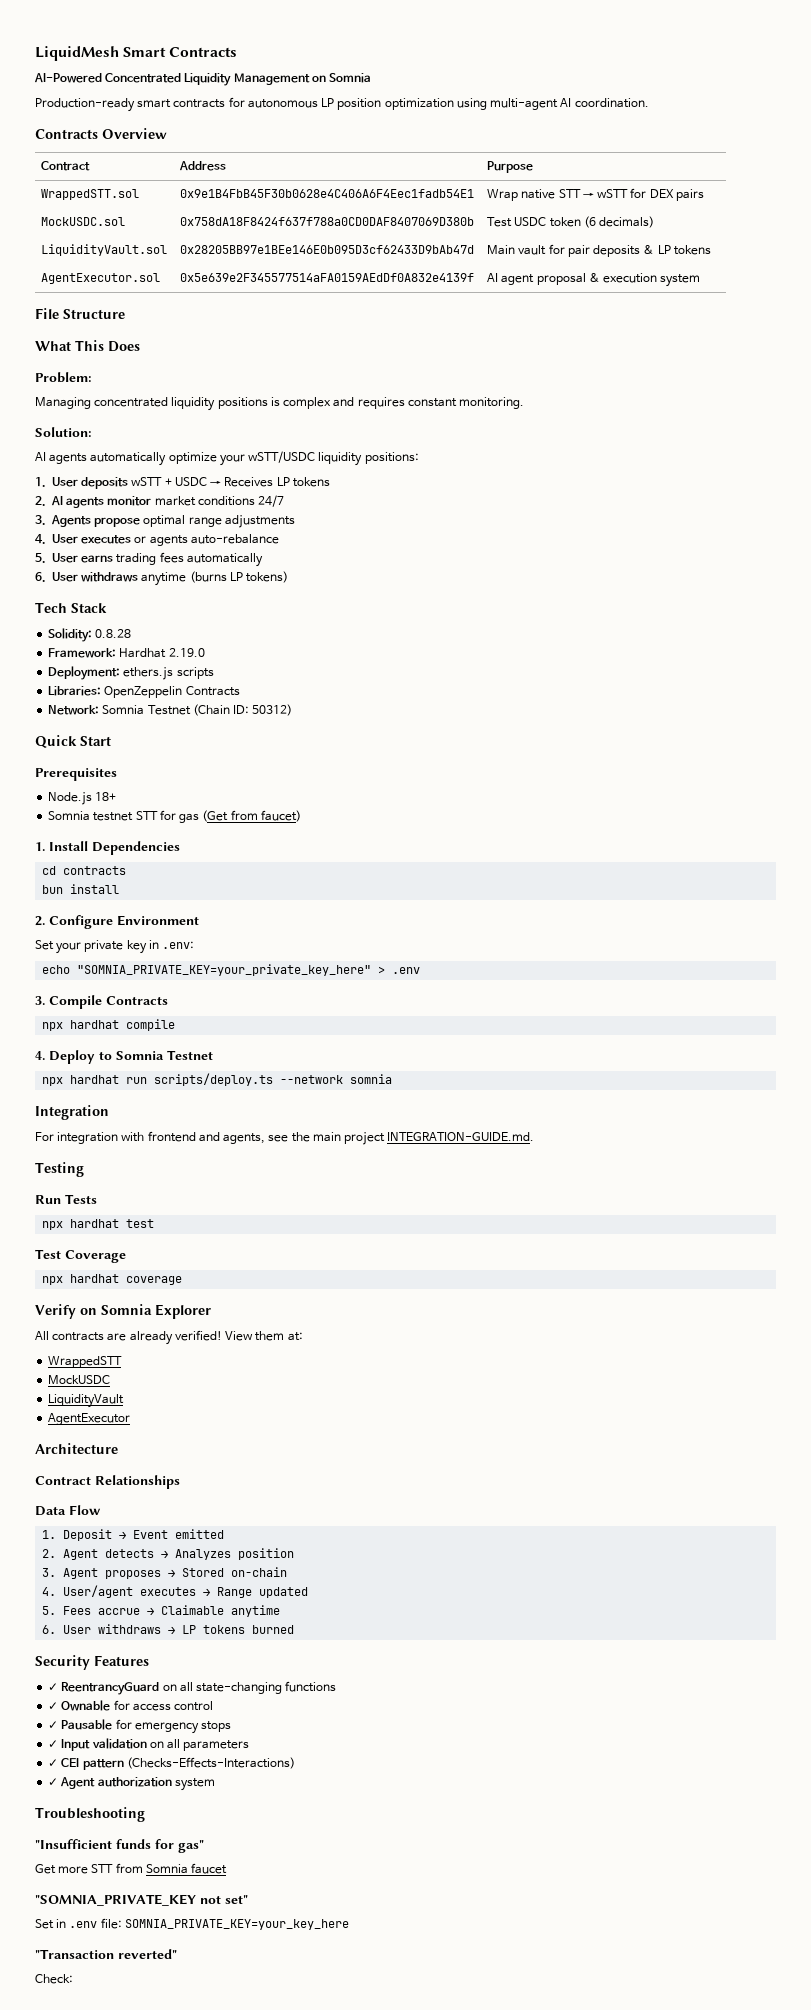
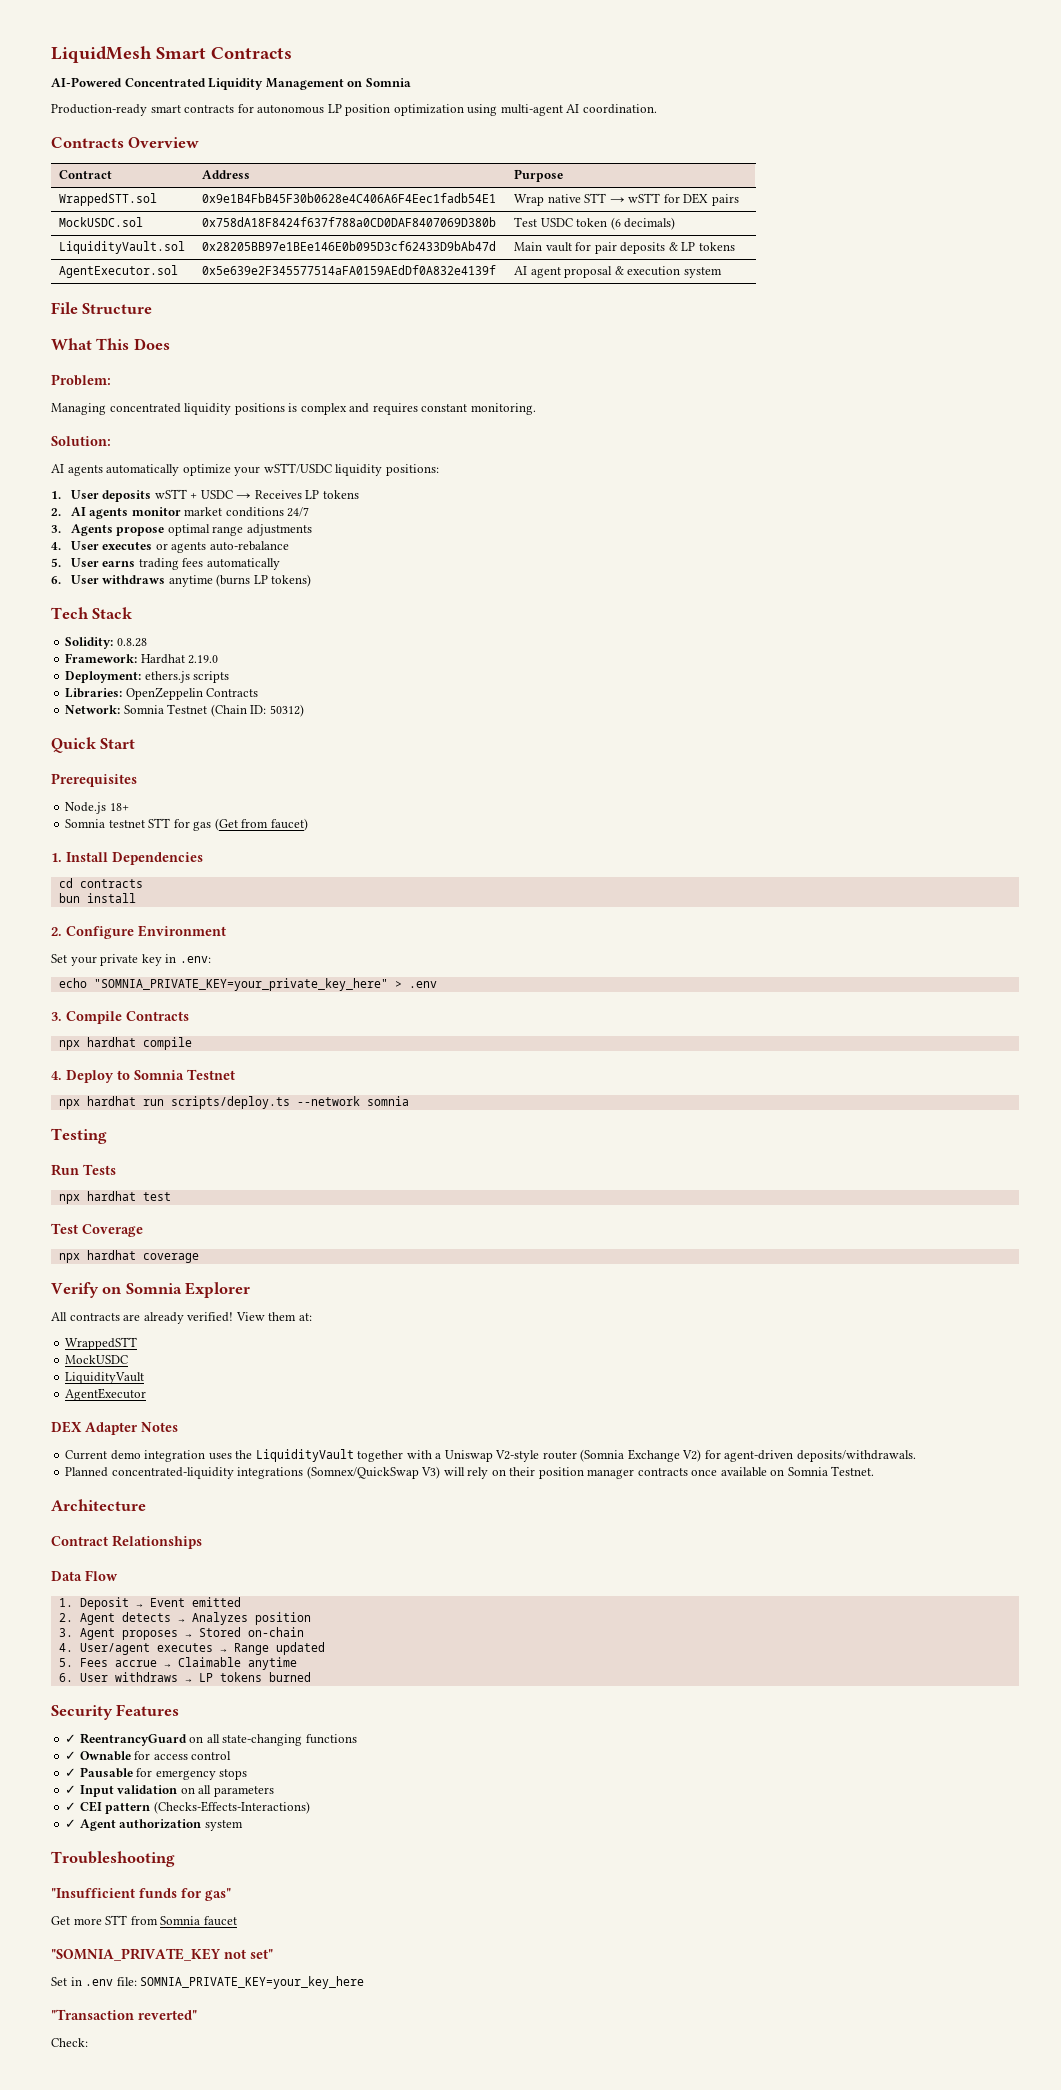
- Integration
- For integration with frontend and agents, see the main project INTEGRATION-GUIDE.md.
+ DEX Adapter Notes
+ Current demo integration uses the LiquidityVault together with a Uniswap V2-style router (Somnia Exchange V2) for agent-driven deposits/withdrawals.
+ Planned concentrated-liquidity integrations (Somnex/QuickSwap V3) will rely on their position manager contracts once available on Somnia Testnet.

